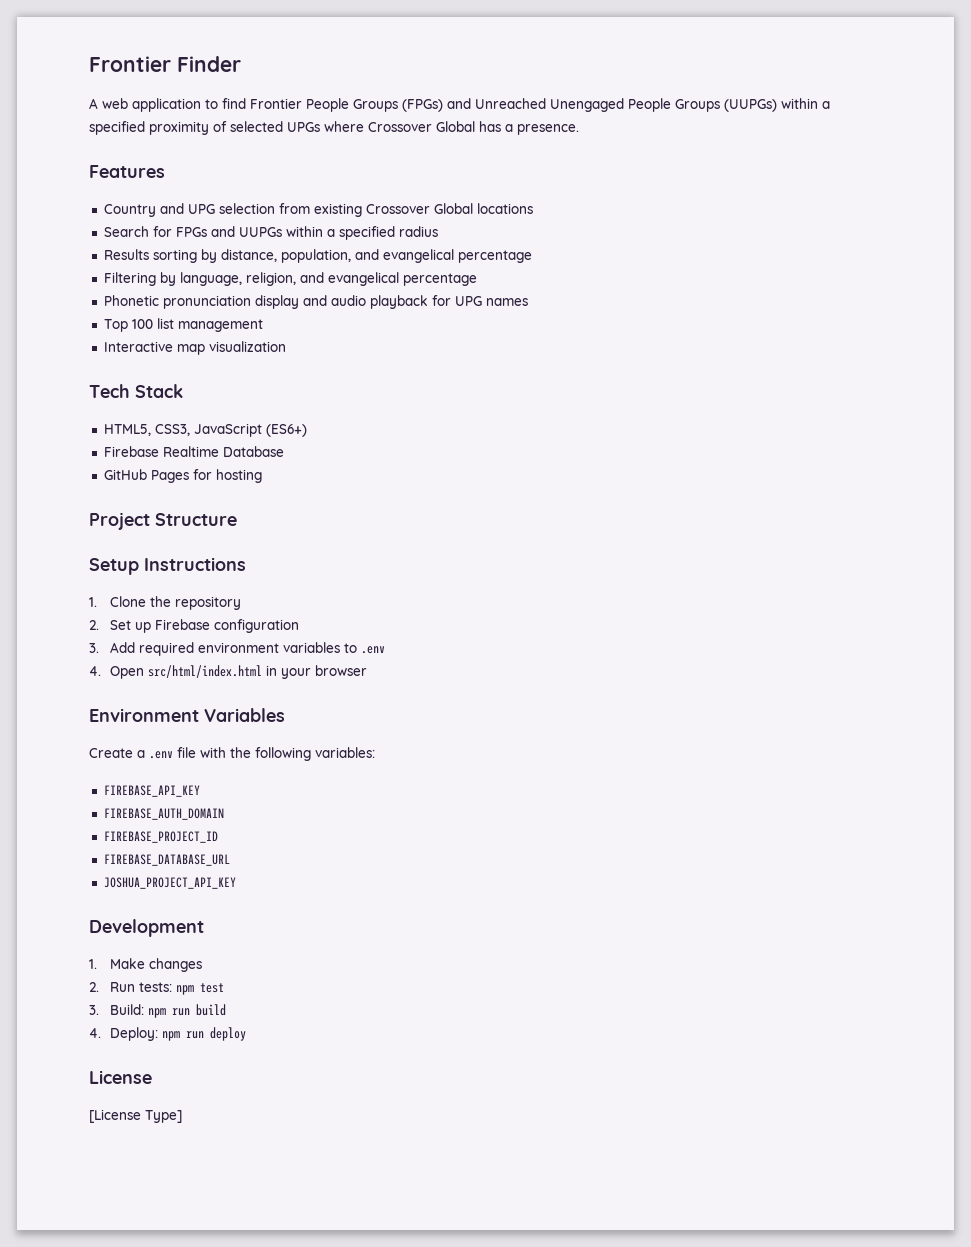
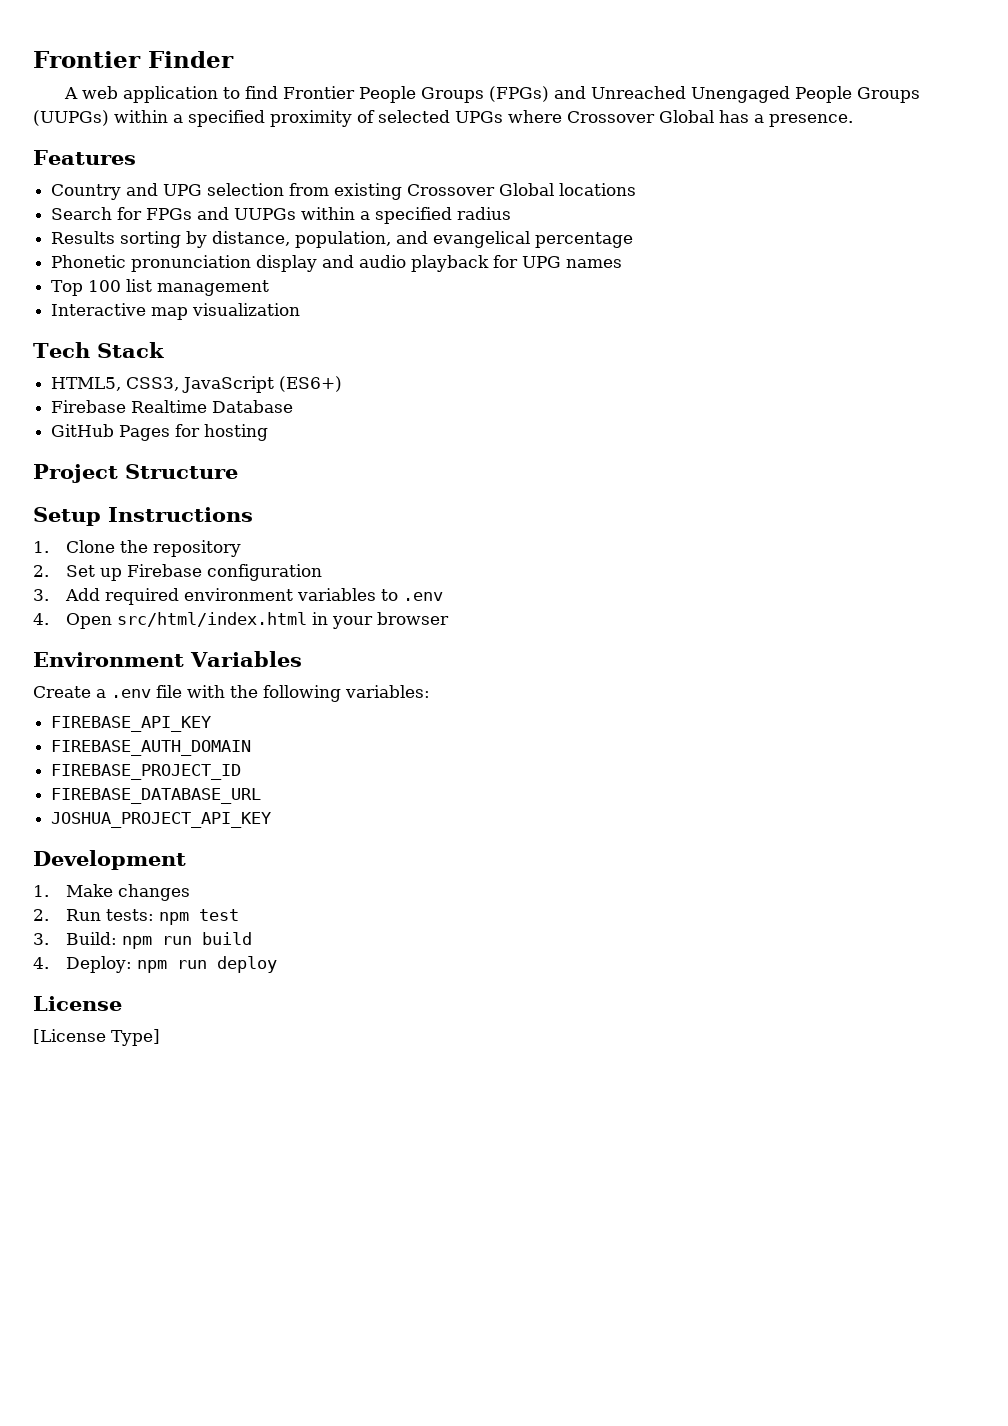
- Filtering by language, religion, and evangelical percentage

